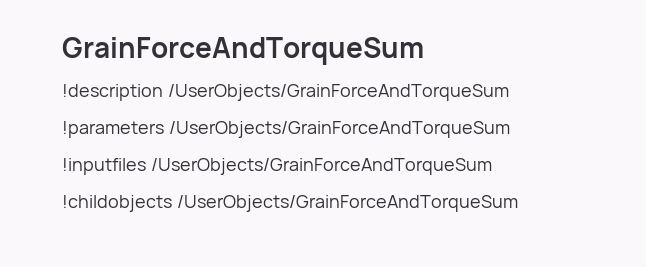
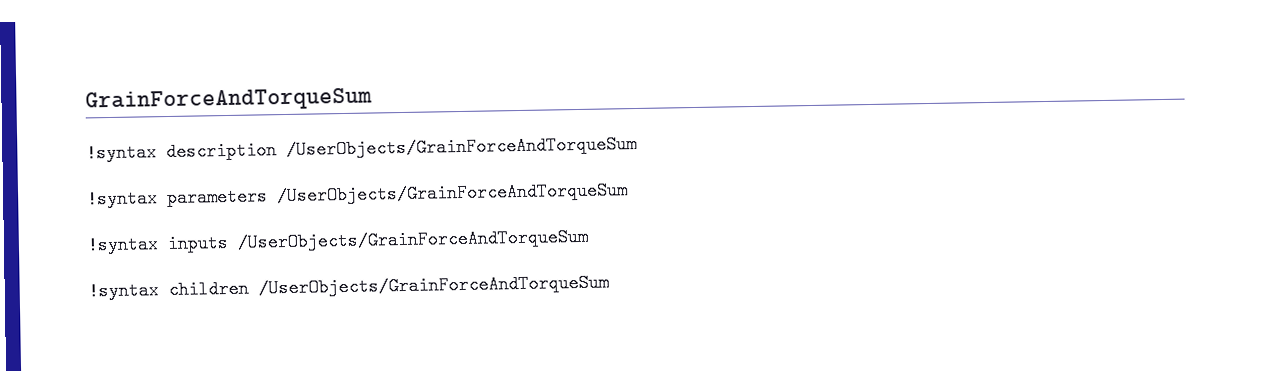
- !description /UserObjects/GrainForceAndTorqueSum
- !parameters /UserObjects/GrainForceAndTorqueSum
- !inputfiles /UserObjects/GrainForceAndTorqueSum
- !childobjects /UserObjects/GrainForceAndTorqueSum
+ !syntax description /UserObjects/GrainForceAndTorqueSum
+ !syntax parameters /UserObjects/GrainForceAndTorqueSum
+ !syntax inputs /UserObjects/GrainForceAndTorqueSum
+ !syntax children /UserObjects/GrainForceAndTorqueSum

